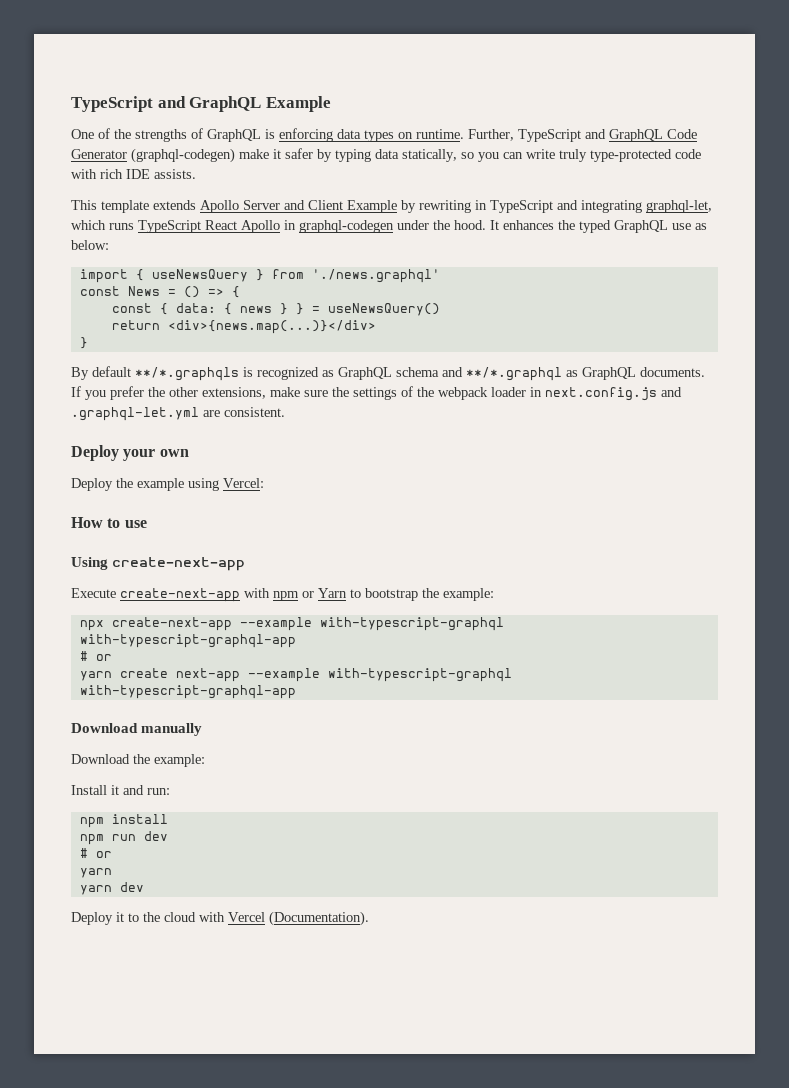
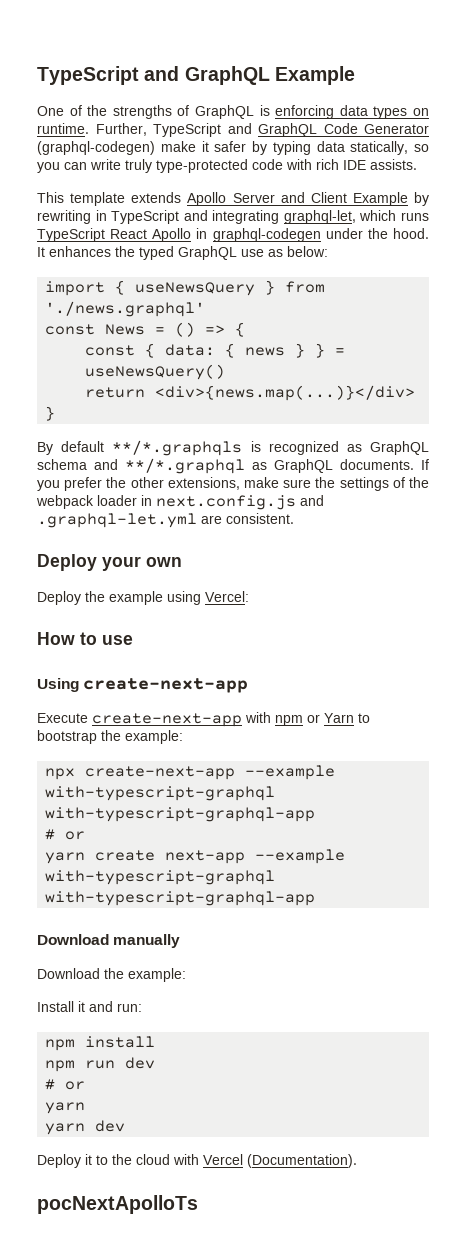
+ pocNextApolloTs

